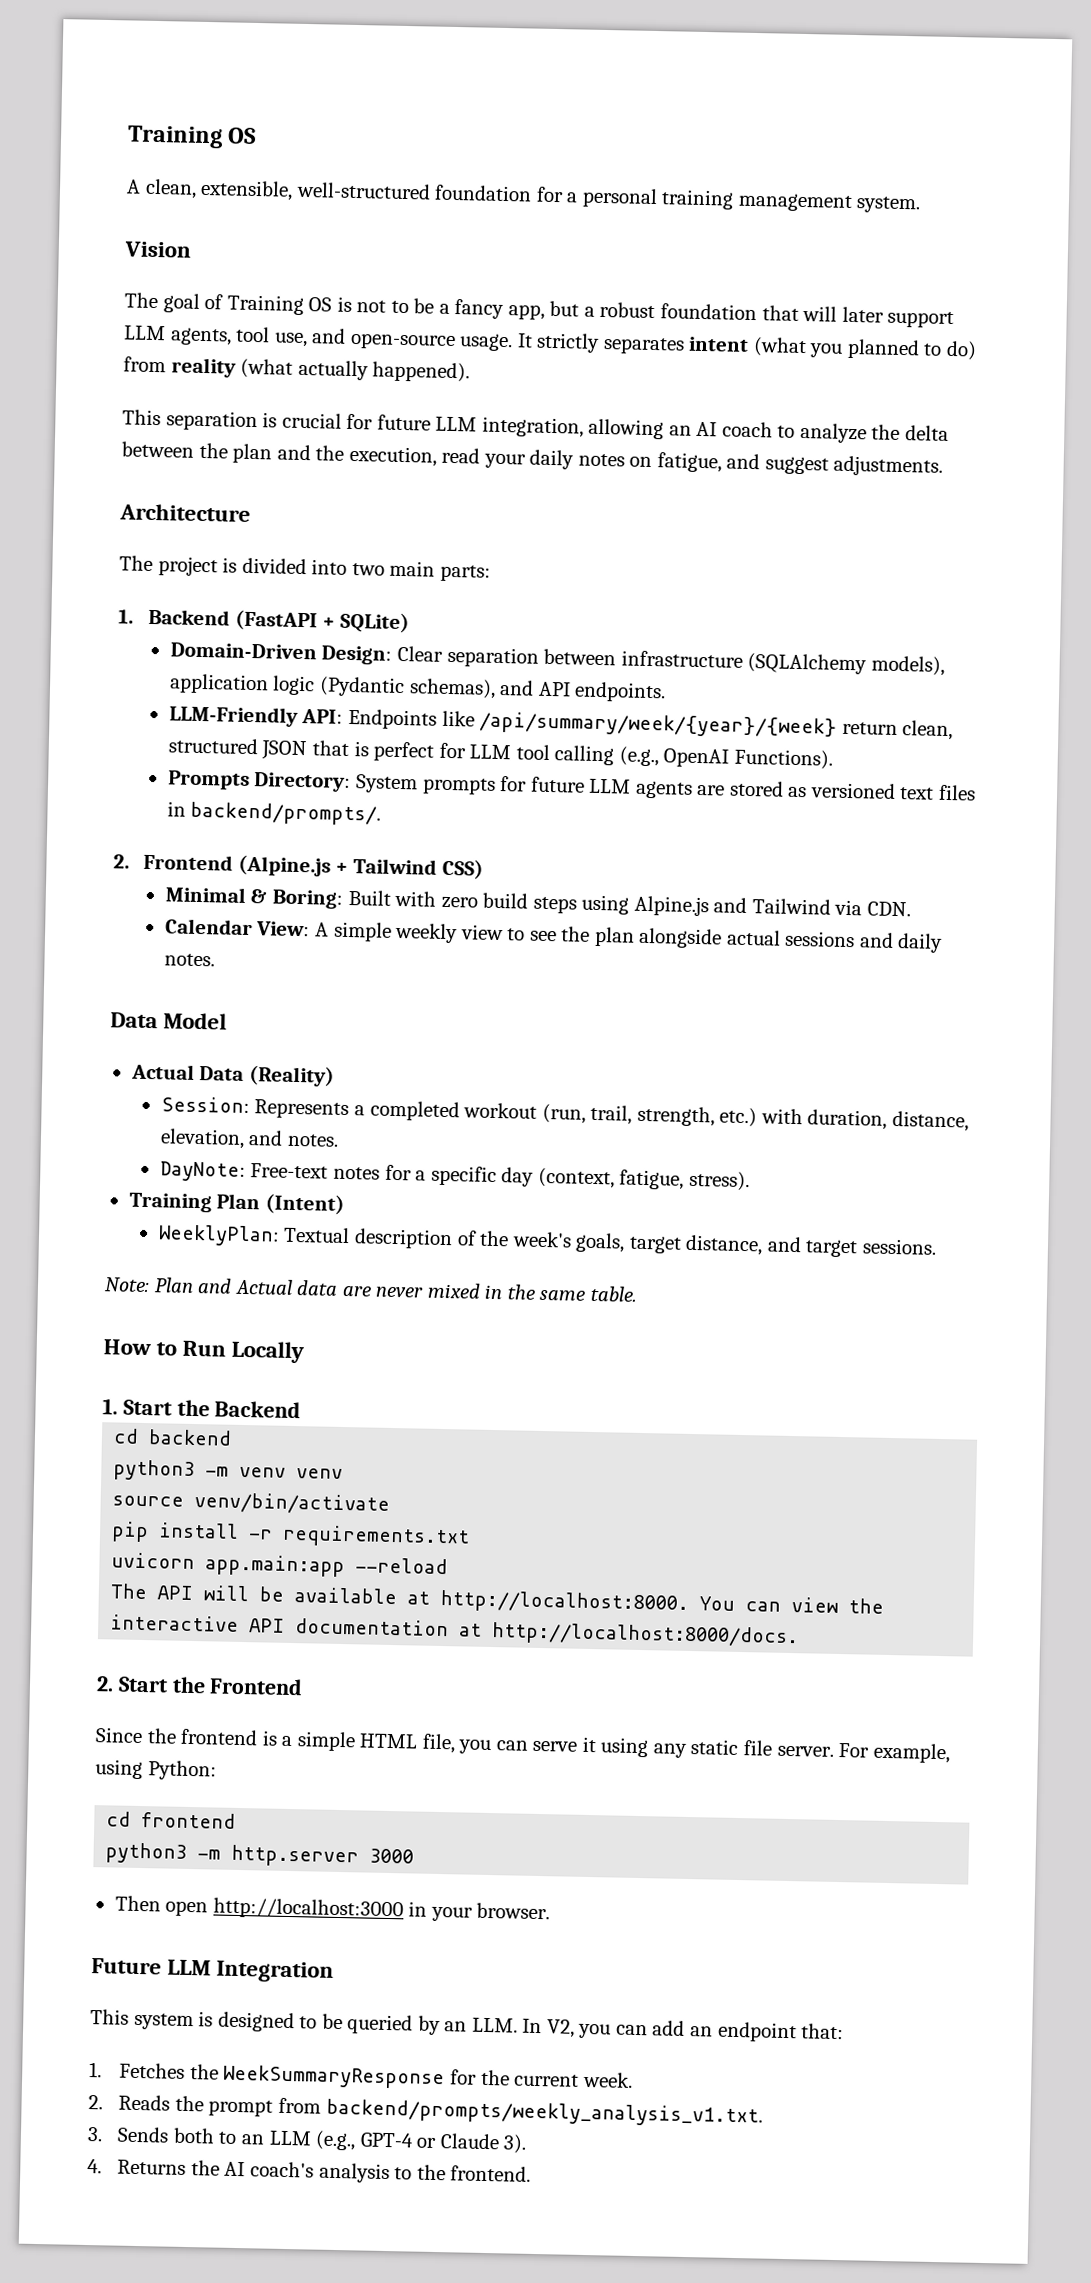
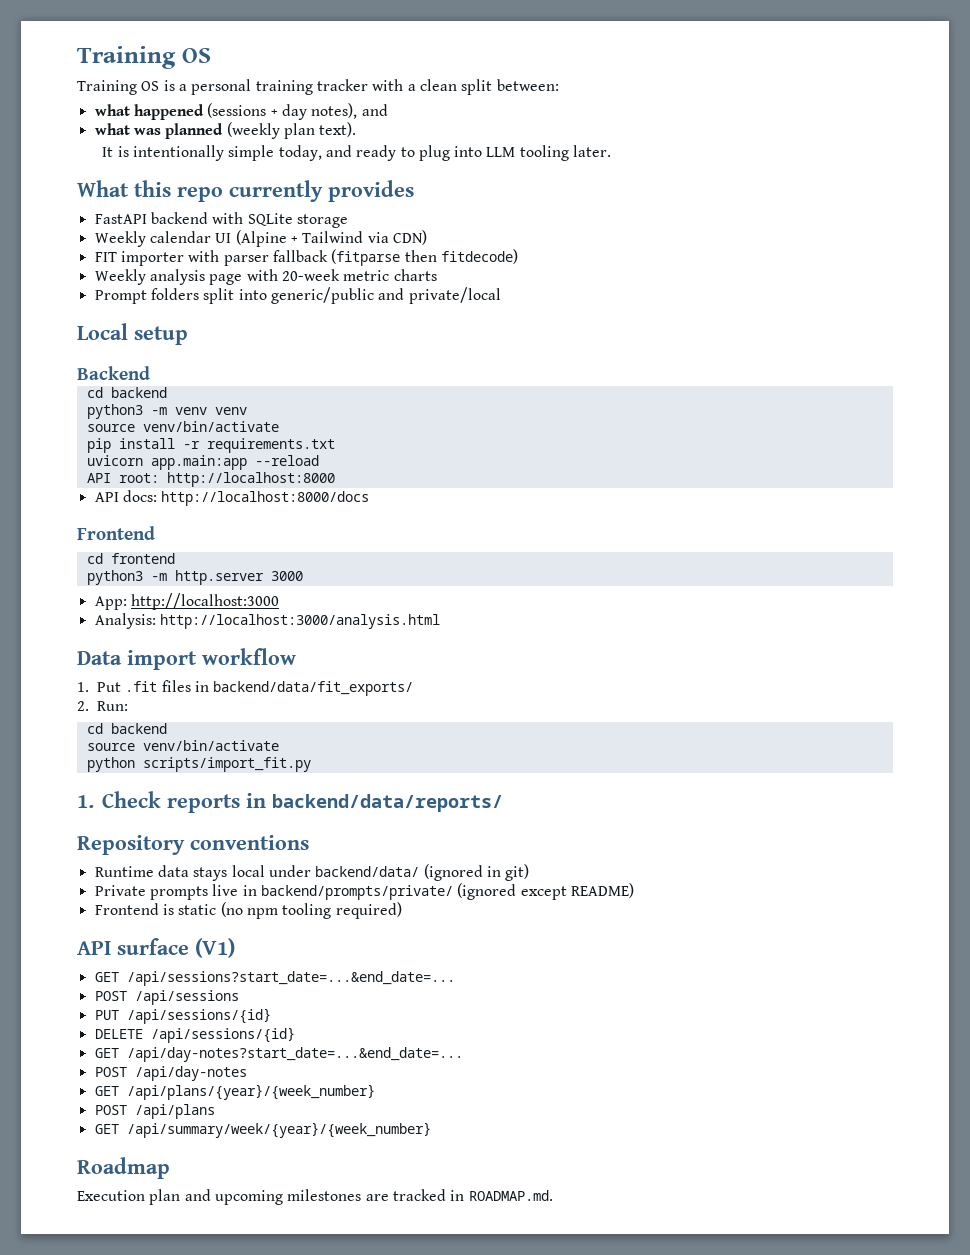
- A clean, extensible, well-structured foundation for a personal training management system.
- Vision
- The goal of Training OS is not to be a fancy app, but a robust foundation that will later support LLM agents, tool use, and open-source usage. It strictly separates intent (what you planned to do) from reality (what actually happened).
- This separation is crucial for future LLM integration, allowing an AI coach to analyze the delta between the plan and the execution, read your daily notes on fatigue, and suggest adjustments.
- Architecture
- The project is divided into two main parts:
- 1. Backend (FastAPI + SQLite)
- Domain-Driven Design: Clear separation between infrastructure (SQLAlchemy models), application logic (Pydantic schemas), and API endpoints.
- LLM-Friendly API: Endpoints like /api/summary/week/{year}/{week} return clean, structured JSON that is perfect for LLM tool calling (e.g., OpenAI Functions).
- Prompts Directory: System prompts for future LLM agents are stored as versioned text files in backend/prompts/.
- 2. Frontend (Alpine.js + Tailwind CSS)
- Minimal & Boring: Built with zero build steps using Alpine.js and Tailwind via CDN.
- Calendar View: A simple weekly view to see the plan alongside actual sessions and daily notes.
- Data Model
- Actual Data (Reality)
- Session: Represents a completed workout (run, trail, strength, etc.) with duration, distance, elevation, and notes.
- DayNote: Free-text notes for a specific day (context, fatigue, stress).
- Training Plan (Intent)
- WeeklyPlan: Textual description of the week's goals, target distance, and target sessions.
- Note: Plan and Actual data are never mixed in the same table.
- How to Run Locally
- 1. Start the Backend
+ Training OS is a personal training tracker with a clean split between:
+ what happened (sessions + day notes), and
+ what was planned (weekly plan text).
+ It is intentionally simple today, and ready to plug into LLM tooling later.
+ What this repo currently provides
+ FastAPI backend with SQLite storage
+ Weekly calendar UI (Alpine + Tailwind via CDN)
+ FIT importer with parser fallback (fitparse then fitdecode)
+ Weekly analysis page with 20-week metric charts
+ Prompt folders split into generic/public and private/local
+ Local setup
+ Backend
- The API will be available at http://localhost:8000. You can view the interactive API documentation at http://localhost:8000/docs.
- 2. Start the Frontend
- Since the frontend is a simple HTML file, you can serve it using any static file server. For example, using Python:
+ API root: http://localhost:8000
+ API docs: http://localhost:8000/docs
+ Frontend
- Then open http://localhost:3000 in your browser.
- Future LLM Integration
- This system is designed to be queried by an LLM. In V2, you can add an endpoint that:
- 1. Fetches the WeekSummaryResponse for the current week.
- 2. Reads the prompt from backend/prompts/weekly_analysis_v1.txt.
- 3. Sends both to an LLM (e.g., GPT-4 or Claude 3).
- 4. Returns the AI coach's analysis to the frontend.
+ App: http://localhost:3000
+ Analysis: http://localhost:3000/analysis.html
+ Data import workflow
+ 1. Put .fit files in backend/data/fit_exports/
+ 2. Run:
+ cd backend
+ source venv/bin/activate
+ python scripts/import_fit.py
+ 1. Check reports in backend/data/reports/
+ Repository conventions
+ Runtime data stays local under backend/data/ (ignored in git)
+ Private prompts live in backend/prompts/private/ (ignored except README)
+ Frontend is static (no npm tooling required)
+ API surface (V1)
+ GET /api/sessions?start_date=...&end_date=...
+ POST /api/sessions
+ PUT /api/sessions/{id}
+ DELETE /api/sessions/{id}
+ GET /api/day-notes?start_date=...&end_date=...
+ POST /api/day-notes
+ GET /api/plans/{year}/{week_number}
+ POST /api/plans
+ GET /api/summary/week/{year}/{week_number}
+ Roadmap
+ Execution plan and upcoming milestones are tracked in ROADMAP.md.

